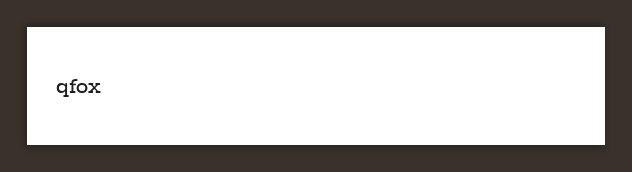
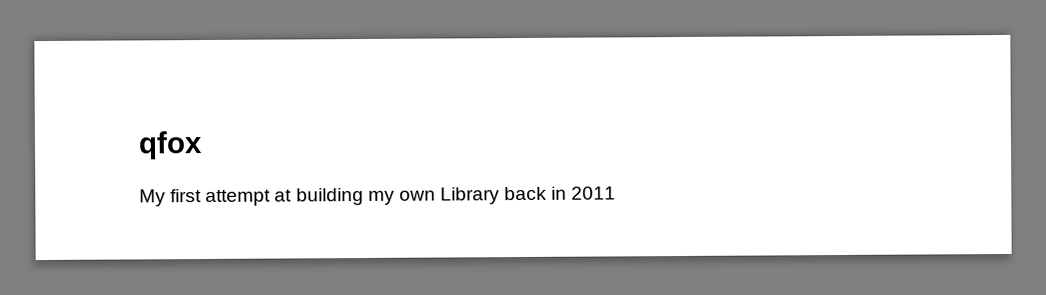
+ My first attempt at building my own Library back in 2011

